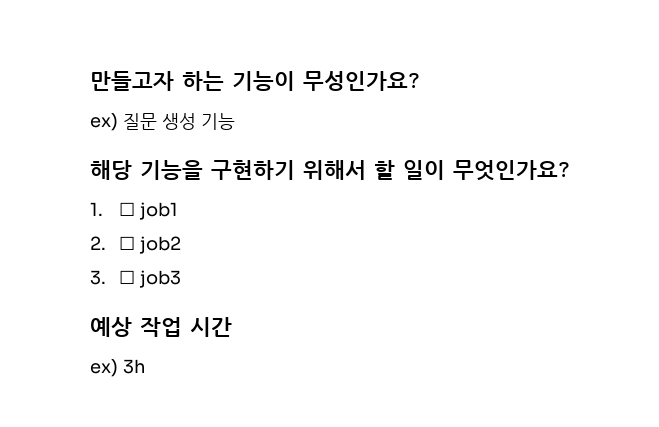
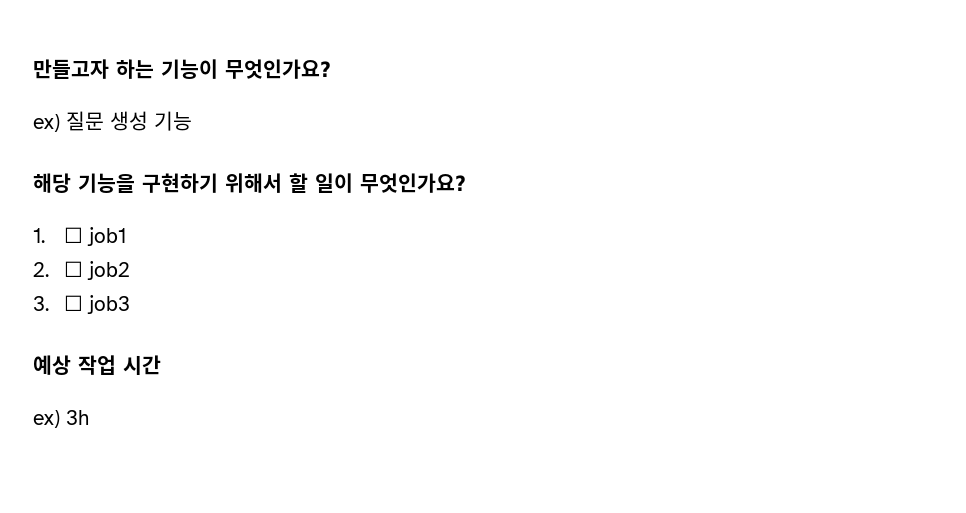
- 만들고자 하는 기능이 무성인가요?
+ 만들고자 하는 기능이 무엇인가요?

